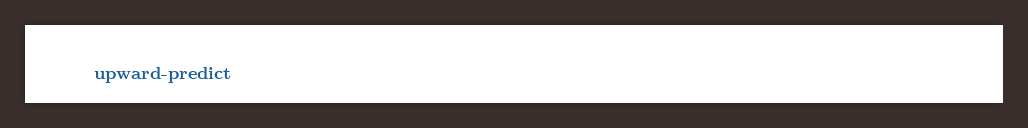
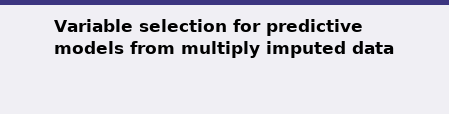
- upward-predict
+ Variable selection for predictive models from multiply imputed data

